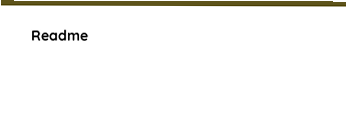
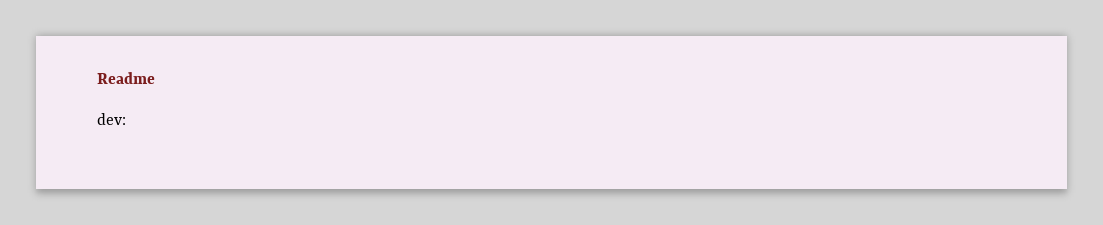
+ dev:

